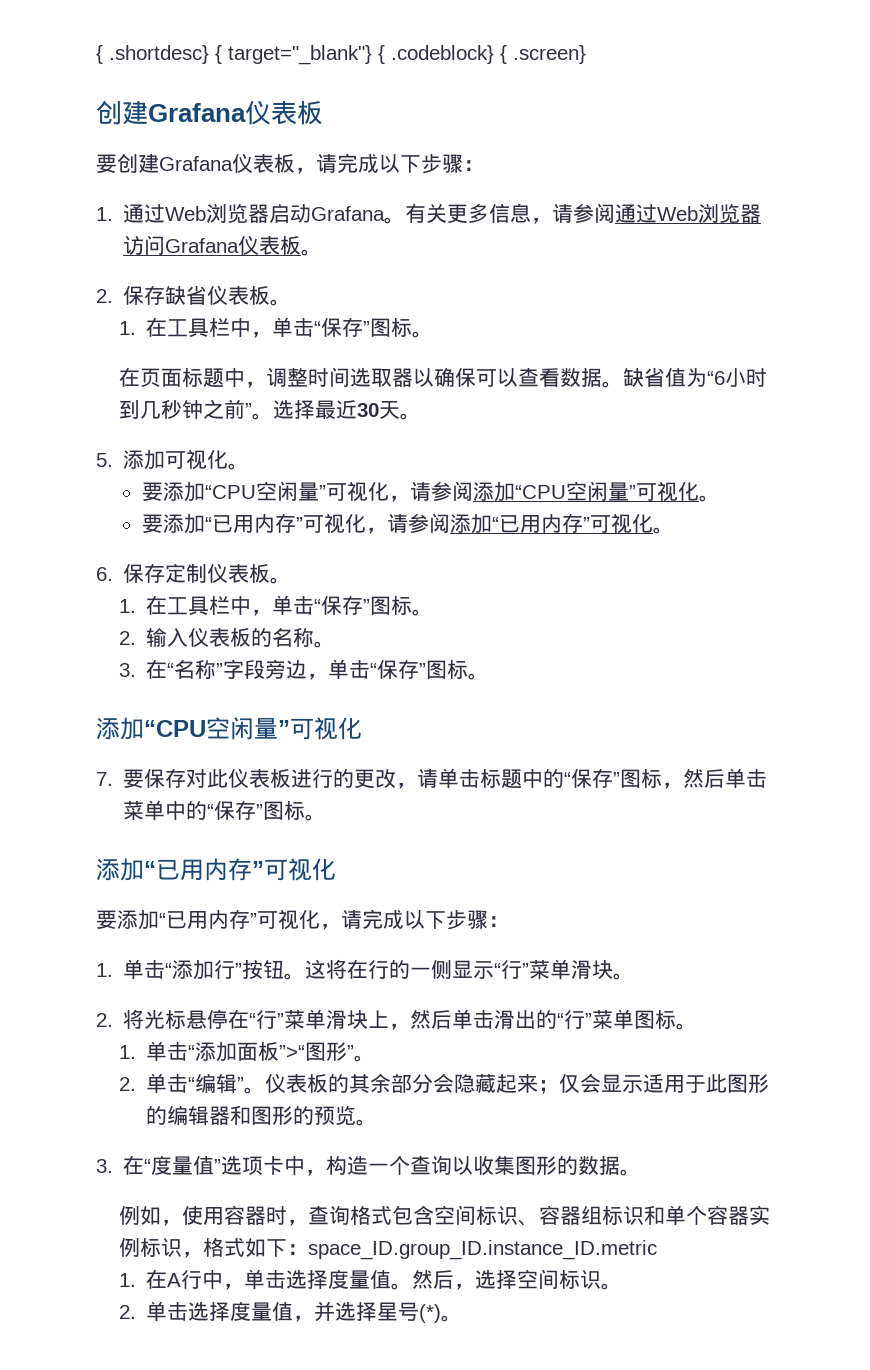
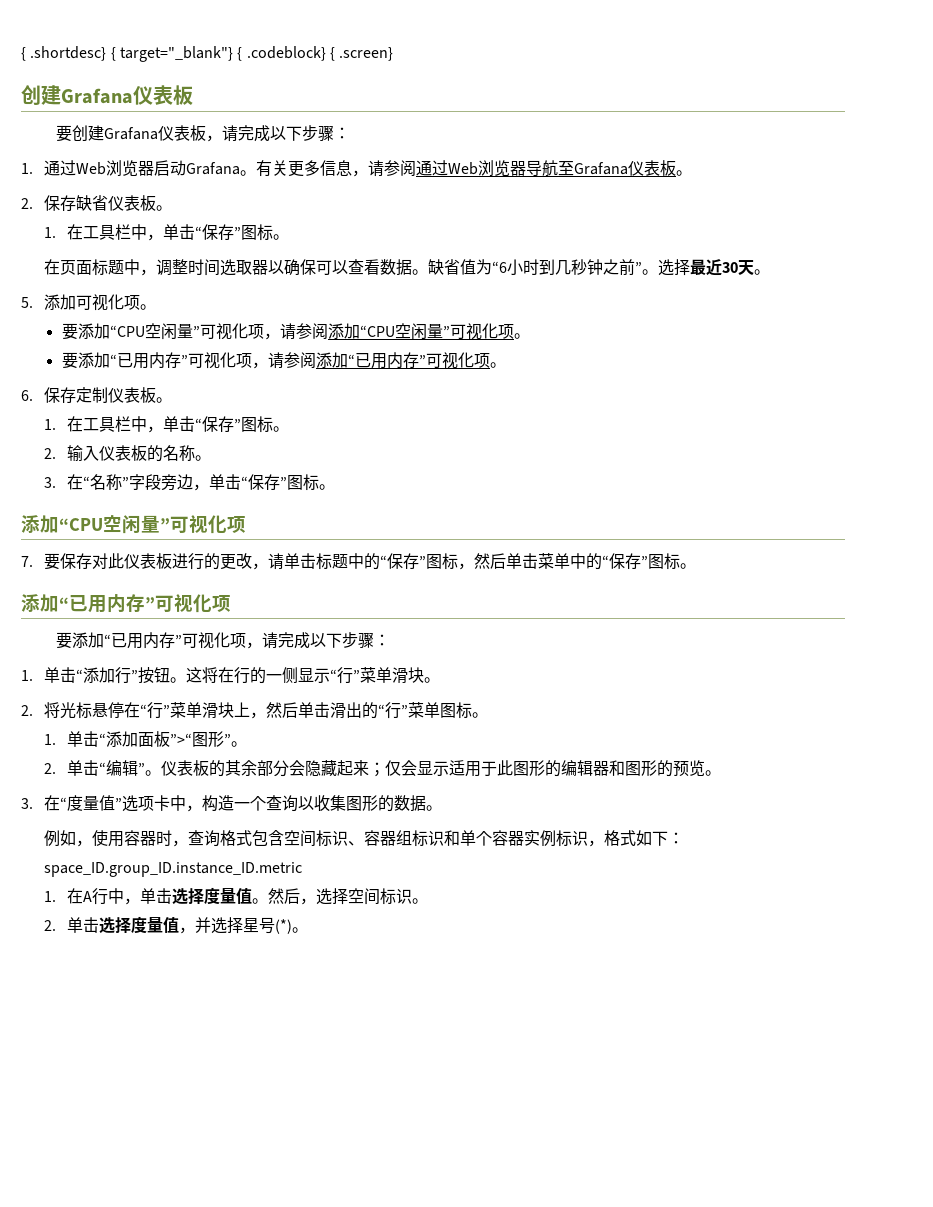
- 有关更多信息，请参阅通过Web浏览器访问Grafana仪表板。
+ 有关更多信息，请参阅通过Web浏览器导航至Grafana仪表板。
- 5.添加可视化。
+ 5.添加可视化项。
- 要添加“CPU空闲量”可视化，请参阅添加“CPU空闲量”可视化。
+ 要添加“CPU空闲量”可视化项，请参阅添加“CPU空闲量”可视化项。
- 要添加“已用内存”可视化，请参阅添加“已用内存”可视化。
+ 要添加“已用内存”可视化项，请参阅添加“已用内存”可视化项。
  3.在“名称”字段旁边，单击“保存”图标。
- 添加“CPU空闲量”可视化
+ 添加“CPU空闲量”可视化项
  7.要保存对此仪表板进行的更改，请单击标题中的“保存”图标，然后单击菜单中的“保存”图标。
- 添加“已用内存”可视化
- 要添加“已用内存”可视化，请完成以下步骤：
+ 添加“已用内存”可视化项
+ 要添加“已用内存”可视化项，请完成以下步骤：

